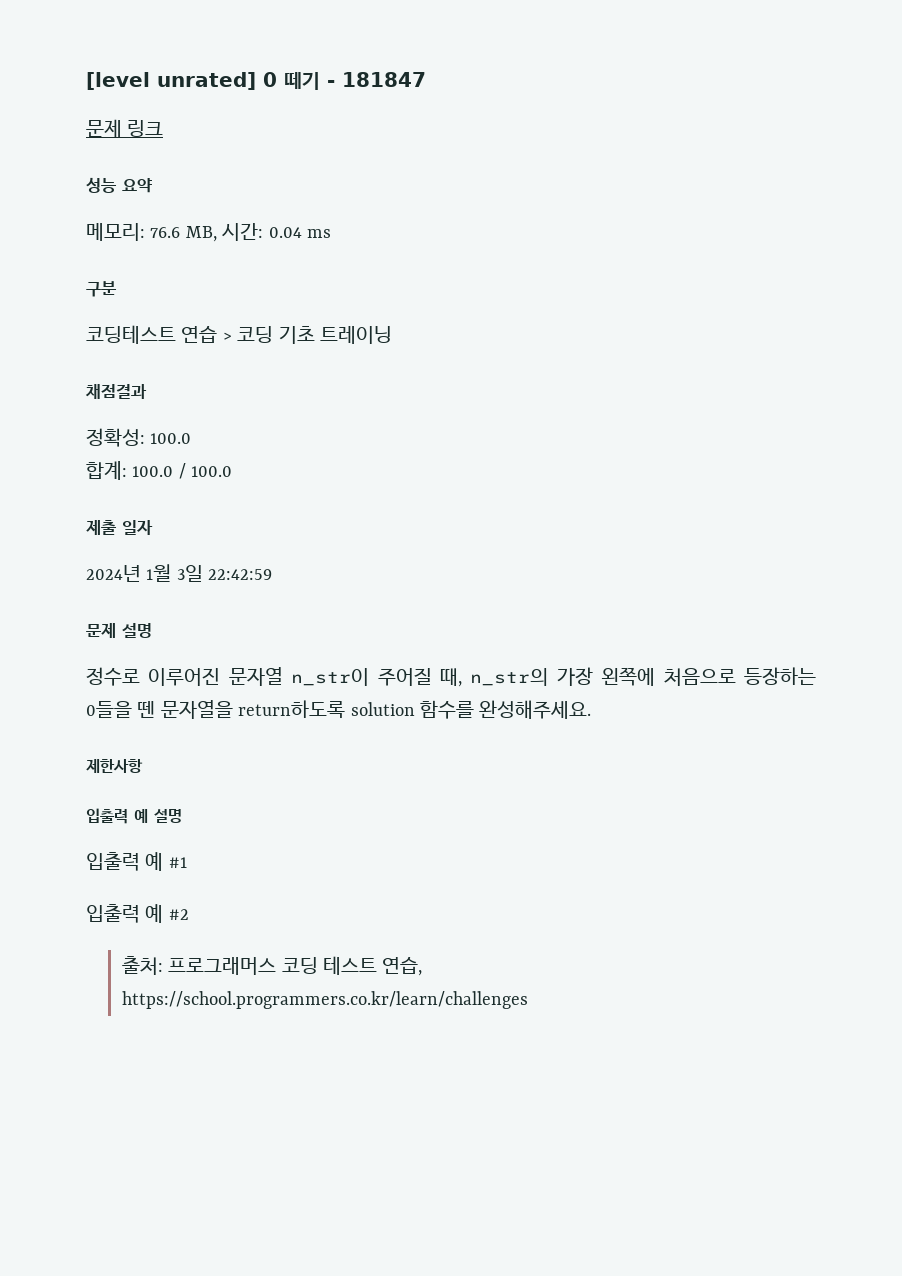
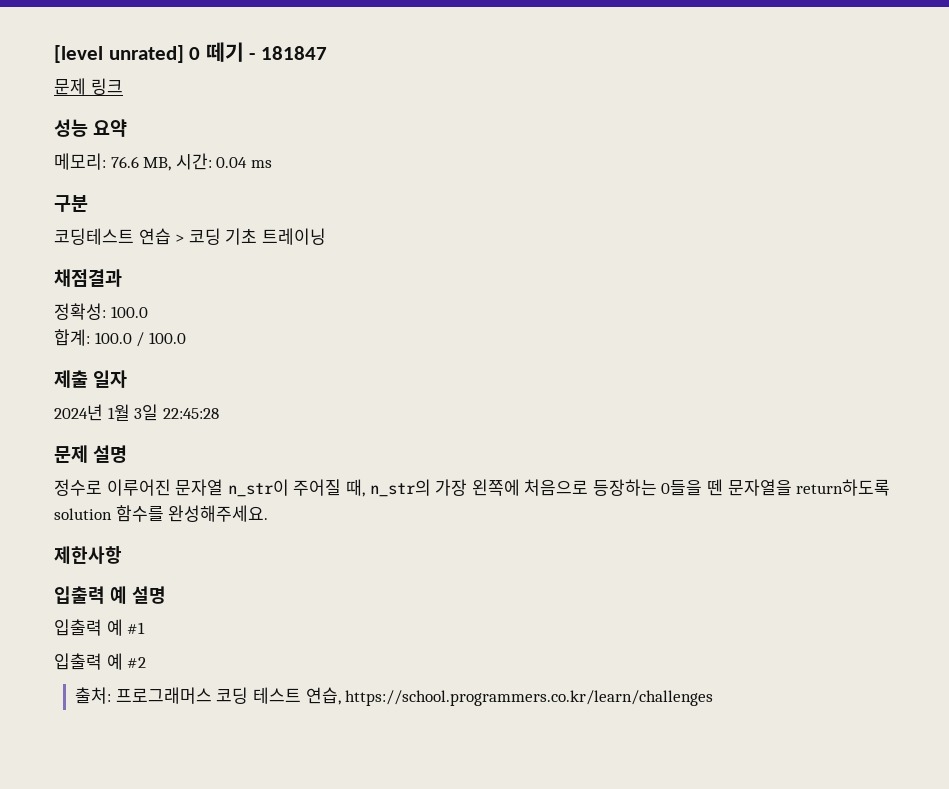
- 2024년 1월 3일 22:42:59
+ 2024년 1월 3일 22:45:28

